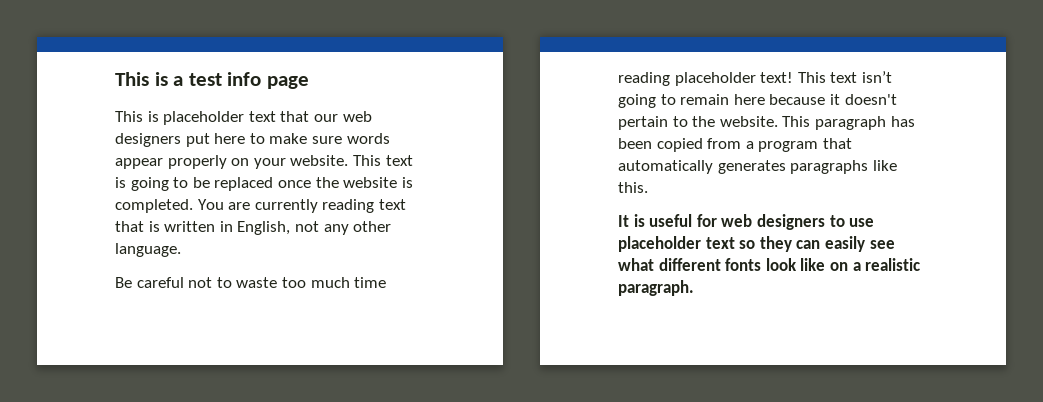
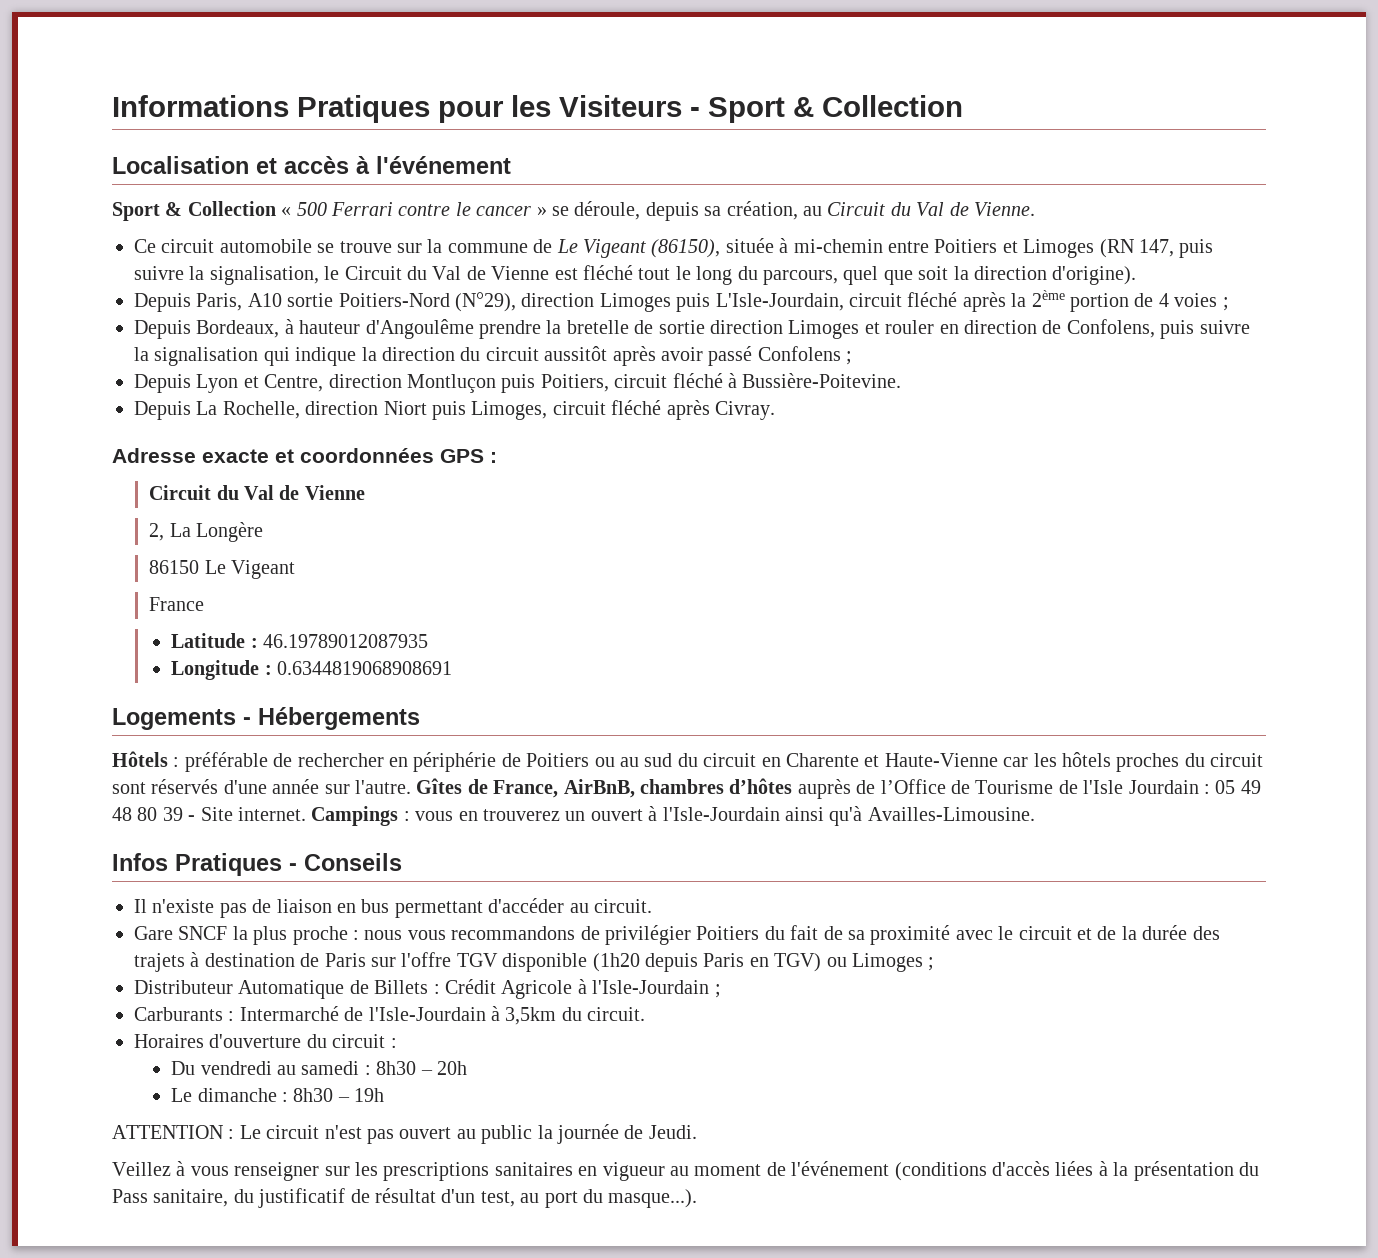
- This is a test info page
- This is placeholder text that our web designers put here to make sure words appear properly on your website. This text is going to be replaced once the website is completed. You are currently reading text that is written in English, not any other language.
- Be careful not to waste too much time reading placeholder text! This text isn’t going to remain here because it doesn't pertain to the website. This paragraph has been copied from a program that automatically generates paragraphs like this.
- It is useful for web designers to use placeholder text so they can easily see what different fonts look like on a realistic paragraph.
+ Informations Pratiques pour les Visiteurs - Sport & Collection
+ Localisation et accès à l'événement
+ Sport & Collection « 500 Ferrari contre le cancer » se déroule, depuis sa création, au Circuit du Val de Vienne.
+ Ce circuit automobile se trouve sur la commune de Le Vigeant (86150), située à mi-chemin entre Poitiers et Limoges (RN 147, puis suivre la signalisation, le Circuit du Val de Vienne est fléché tout le long du parcours, quel que soit la direction d'origine).
+ Depuis Paris, A10 sortie Poitiers‐Nord (N°29), direction Limoges puis L'Isle‐Jourdain, circuit fléché après la 2ème portion de 4 voies ;
+ Depuis Bordeaux, à hauteur d'Angoulême prendre la bretelle de sortie direction Limoges et rouler en direction de Confolens, puis suivre la signalisation qui indique la direction du circuit aussitôt après avoir passé Confolens ;
+ Depuis Lyon et Centre, direction Montluçon puis Poitiers, circuit fléché à Bussière‐Poitevine.
+ Depuis La Rochelle, direction Niort puis Limoges, circuit fléché après Civray.
+ Adresse exacte et coordonnées GPS :
+ Circuit du Val de Vienne
+ 2, La Longère
+ 86150 Le Vigeant
+ France
+ Latitude : 46.19789012087935
+ Longitude : 0.6344819068908691
+ Logements - Hébergements
+ Hôtels : préférable de rechercher en périphérie de Poitiers ou au sud du circuit en Charente et Haute‐Vienne car les hôtels proches du circuit sont réservés d'une année sur l'autre. Gîtes de France, AirBnB, chambres d’hôtes auprès de l’Office de Tourisme de l'Isle Jourdain : 05 49 48 80 39 ‐ Site internet. Campings : vous en trouverez un ouvert à l'Isle‐Jourdain ainsi qu'à Availles‐Limousine.
+ Infos Pratiques - Conseils
+ Il n'existe pas de liaison en bus permettant d'accéder au circuit.
+ Gare SNCF la plus proche : nous vous recommandons de privilégier Poitiers du fait de sa proximité avec le circuit et de la durée des trajets à destination de Paris sur l'offre TGV disponible (1h20 depuis Paris en TGV) ou Limoges ;
+ Distributeur Automatique de Billets : Crédit Agricole à l'Isle‐Jourdain ;
+ Carburants : Intermarché de l'Isle‐Jourdain à 3,5km du circuit.
+ Horaires d'ouverture du circuit :
+ Du vendredi au samedi : 8h30 – 20h
+ Le dimanche : 8h30 – 19h
+ ATTENTION : Le circuit n'est pas ouvert au public la journée de Jeudi.
+ Veillez à vous renseigner sur les prescriptions sanitaires en vigueur au moment de l'événement (conditions d'accès liées à la présentation du Pass sanitaire, du justificatif de résultat d'un test, au port du masque...).

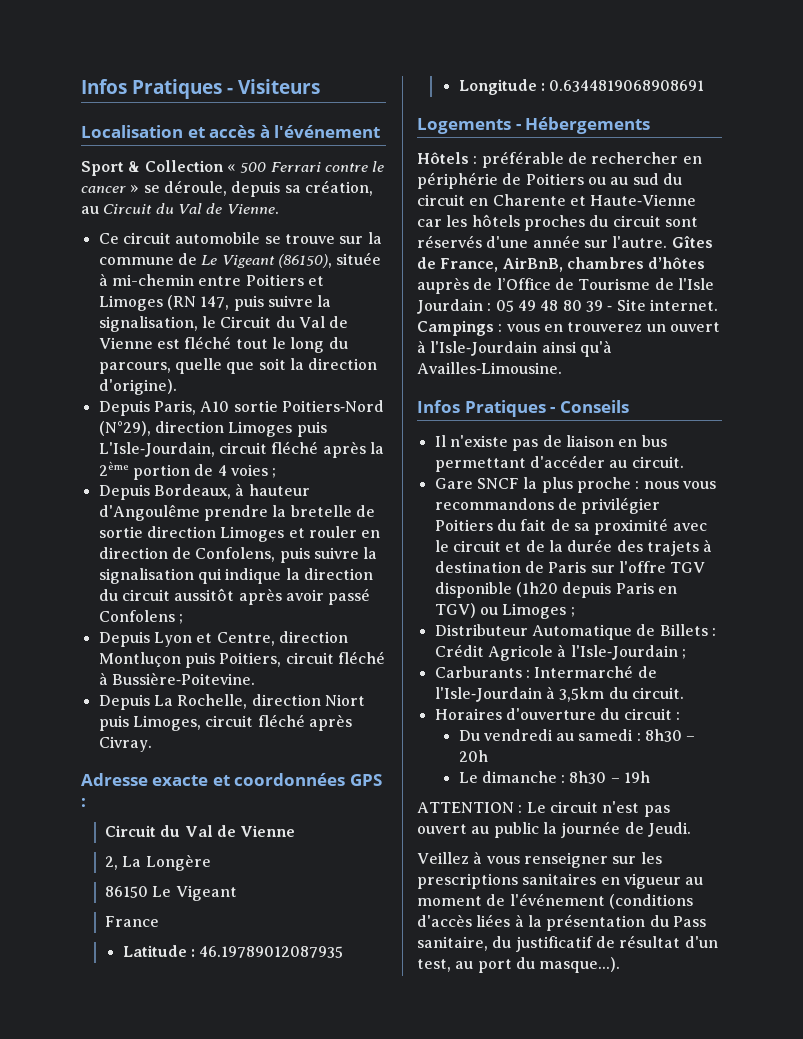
- Informations Pratiques pour les Visiteurs - Sport & Collection
+ Infos Pratiques - Visiteurs
- Ce circuit automobile se trouve sur la commune de Le Vigeant (86150), située à mi-chemin entre Poitiers et Limoges (RN 147, puis suivre la signalisation, le Circuit du Val de Vienne est fléché tout le long du parcours, quel que soit la direction d'origine).
+ Ce circuit automobile se trouve sur la commune de Le Vigeant (86150), située à mi-chemin entre Poitiers et Limoges (RN 147, puis suivre la signalisation, le Circuit du Val de Vienne est fléché tout le long du parcours, quelle que soit la direction d'origine).

